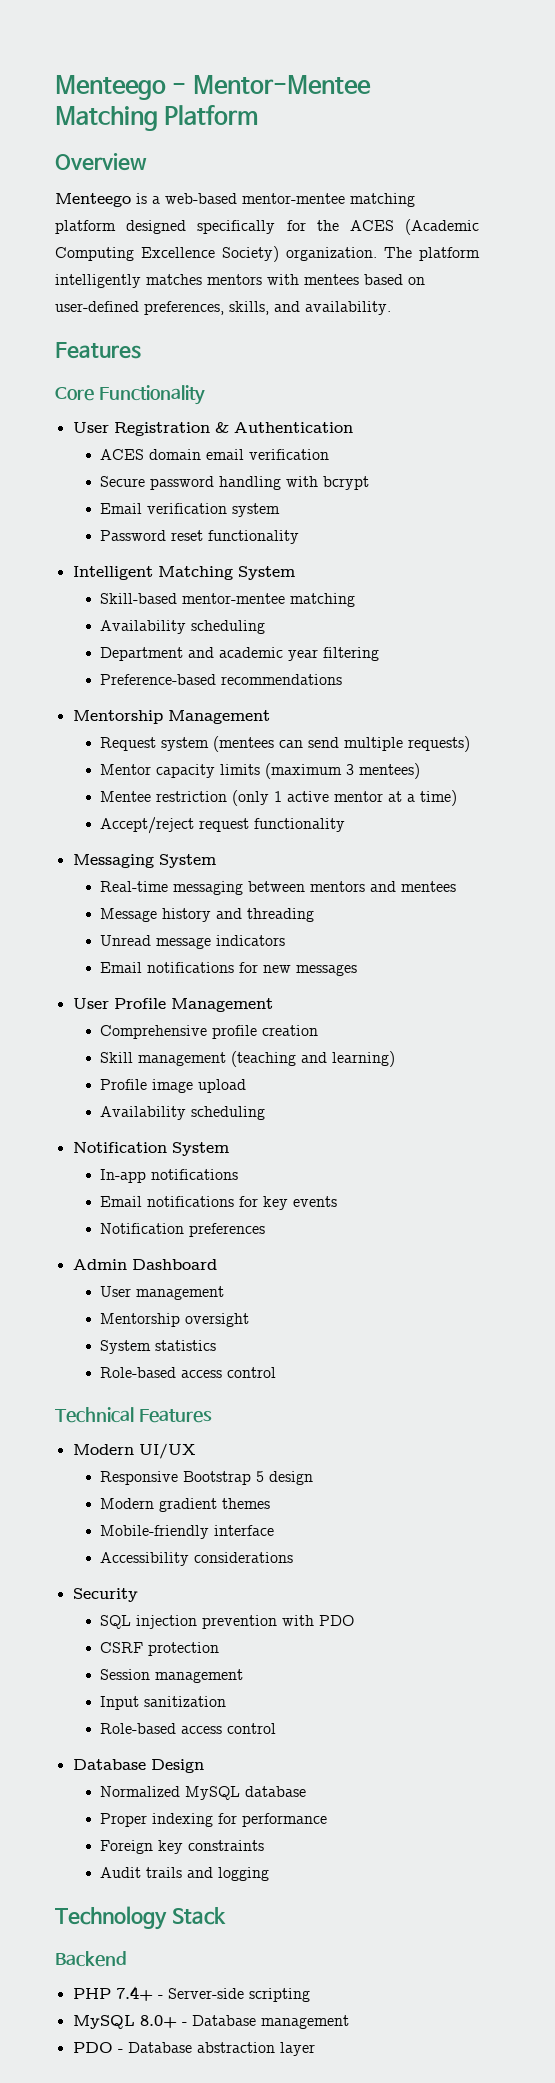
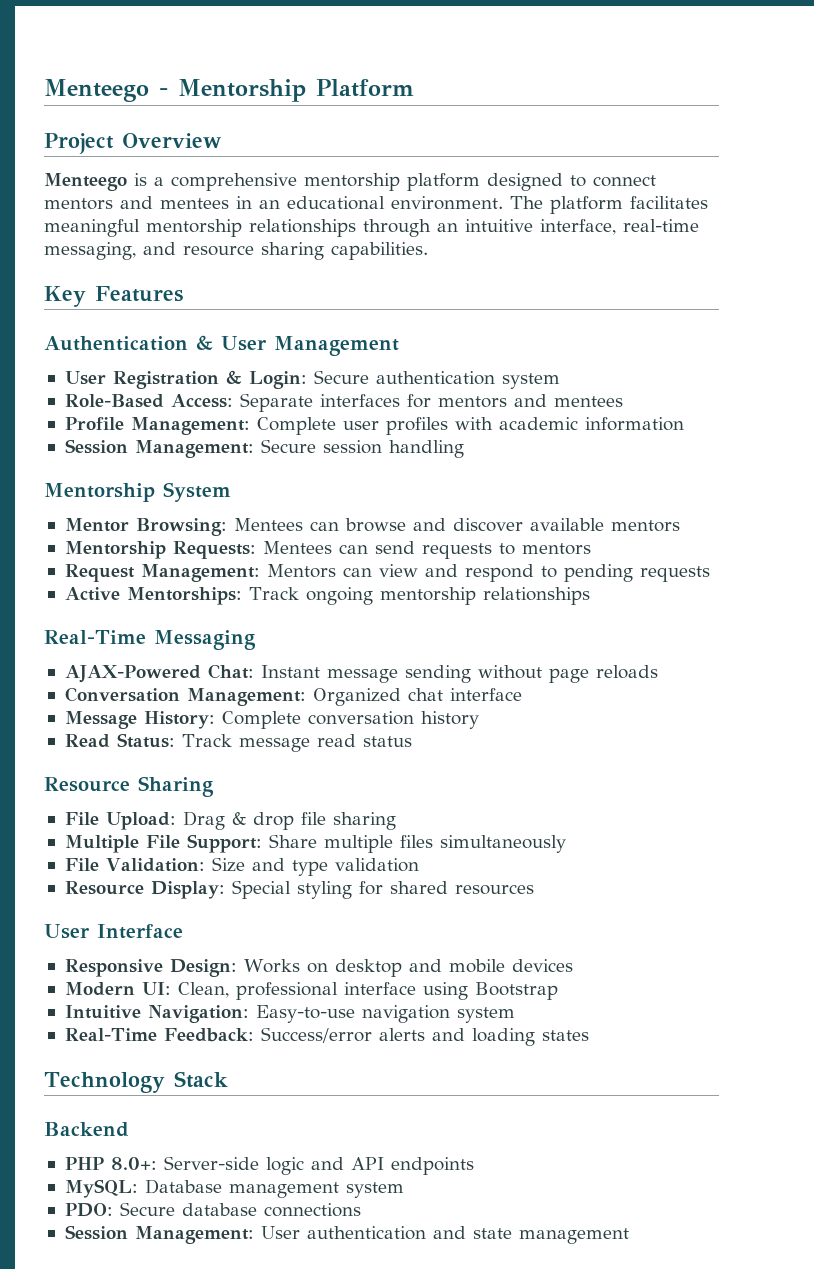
- Menteego - Mentor-Mentee Matching Platform
+ Menteego - Mentorship Platform
- Overview
+ Project Overview
- Menteego is a web-based mentor-mentee matching platform designed specifically for the ACES (Academic Computing Excellence Society) organization. The platform intelligently matches mentors with mentees based on user-defined preferences, skills, and availability.
- Features
- Core Functionality
- User Registration & Authentication
- ACES domain email verification
- Secure password handling with bcrypt
- Email verification system
- Password reset functionality
- Intelligent Matching System
- Skill-based mentor-mentee matching
- Availability scheduling
- Department and academic year filtering
- Preference-based recommendations
- Mentorship Management
- Request system (mentees can send multiple requests)
- Mentor capacity limits (maximum 3 mentees)
- Mentee restriction (only 1 active mentor at a time)
- Accept/reject request functionality
- Messaging System
- Real-time messaging between mentors and mentees
- Message history and threading
- Unread message indicators
- Email notifications for new messages
- User Profile Management
- Comprehensive profile creation
- Skill management (teaching and learning)
- Profile image upload
- Availability scheduling
- Notification System
- In-app notifications
- Email notifications for key events
- Notification preferences
- Admin Dashboard
- User management
- Mentorship oversight
- System statistics
- Role-based access control
- Technical Features
- Modern UI/UX
- Responsive Bootstrap 5 design
- Modern gradient themes
- Mobile-friendly interface
- Accessibility considerations
- Security
- SQL injection prevention with PDO
- CSRF protection
- Session management
- Input sanitization
- Role-based access control
- Database Design
- Normalized MySQL database
- Proper indexing for performance
- Foreign key constraints
- Audit trails and logging
+ Menteego is a comprehensive mentorship platform designed to connect mentors and mentees in an educational environment. The platform facilitates meaningful mentorship relationships through an intuitive interface, real-time messaging, and resource sharing capabilities.
+ Key Features
+ Authentication & User Management
+ User Registration & Login: Secure authentication system
+ Role-Based Access: Separate interfaces for mentors and mentees
+ Profile Management: Complete user profiles with academic information
+ Session Management: Secure session handling
+ Mentorship System
+ Mentor Browsing: Mentees can browse and discover available mentors
+ Mentorship Requests: Mentees can send requests to mentors
+ Request Management: Mentors can view and respond to pending requests
+ Active Mentorships: Track ongoing mentorship relationships
+ Real-Time Messaging
+ AJAX-Powered Chat: Instant message sending without page reloads
+ Conversation Management: Organized chat interface
+ Message History: Complete conversation history
+ Read Status: Track message read status
+ Resource Sharing
+ File Upload: Drag & drop file sharing
+ Multiple File Support: Share multiple files simultaneously
+ File Validation: Size and type validation
+ Resource Display: Special styling for shared resources
+ User Interface
+ Responsive Design: Works on desktop and mobile devices
+ Modern UI: Clean, professional interface using Bootstrap
+ Intuitive Navigation: Easy-to-use navigation system
+ Real-Time Feedback: Success/error alerts and loading states
  Technology Stack
  Backend
- PHP 7.4+ - Server-side scripting
- MySQL 8.0+ - Database management
- PDO - Database abstraction layer
+ PHP 8.0+: Server-side logic and API endpoints
+ MySQL: Database management system
+ PDO: Secure database connections
+ Session Management: User authentication and state management

